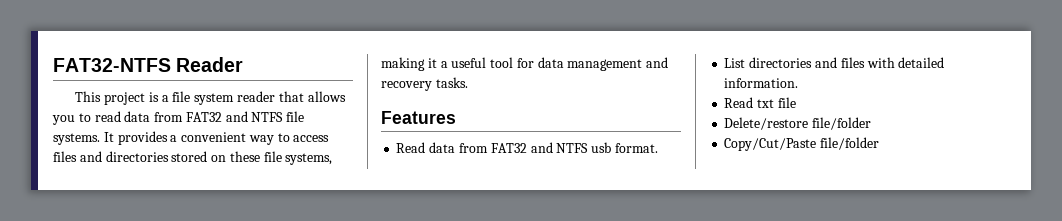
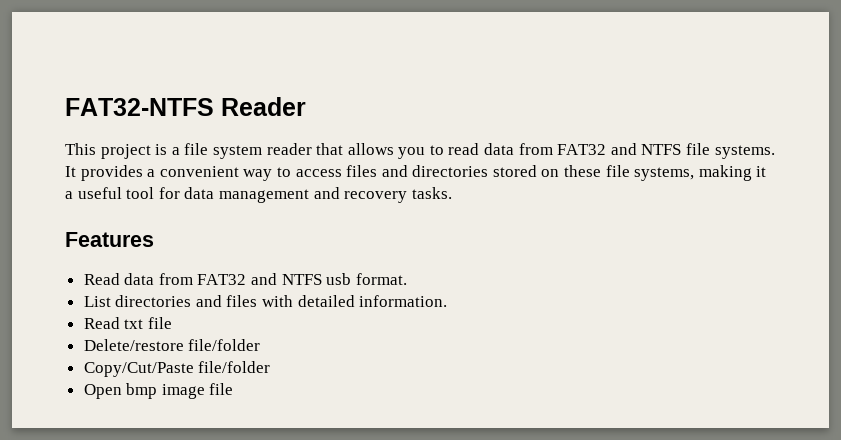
+ Open bmp image file

